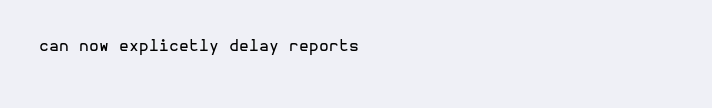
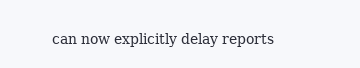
- can now explicetly delay reports
+ can now explicitly delay reports

